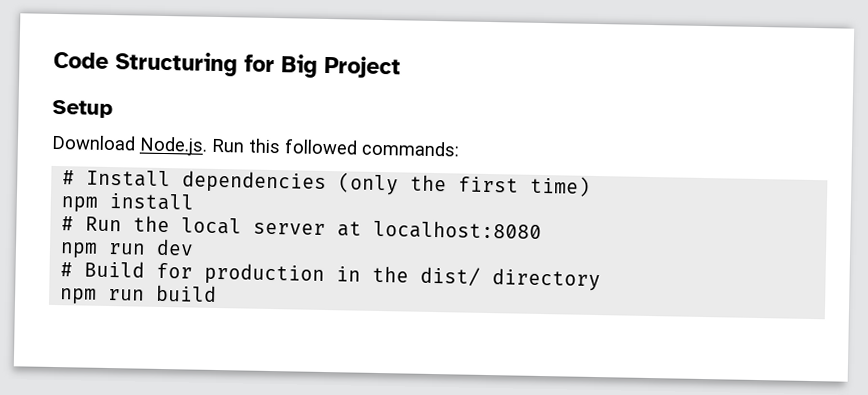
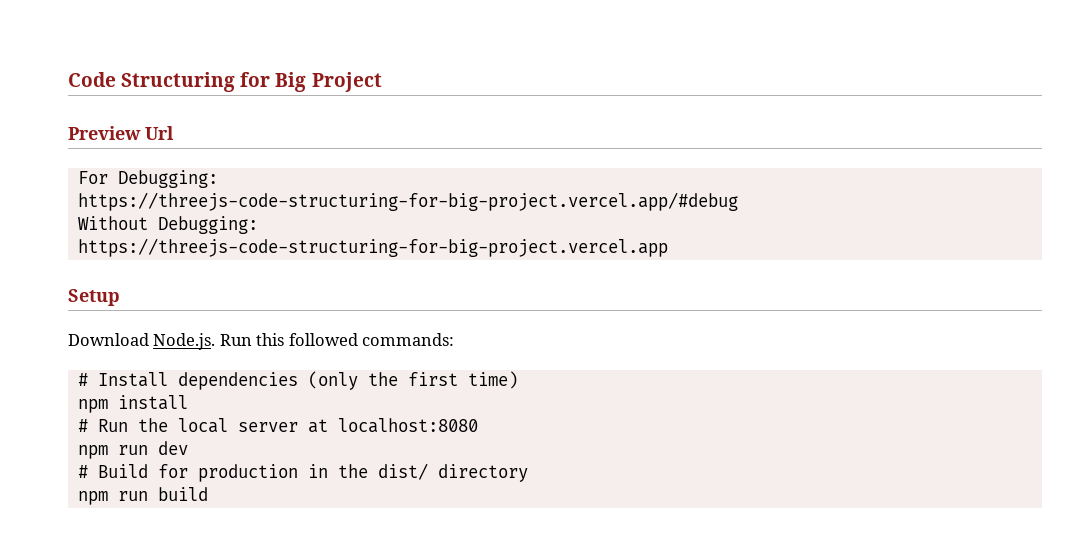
+ Preview Url
+ For Debugging:
+ https://threejs-code-structuring-for-big-project.vercel.app/#debug
+ Without Debugging:
+ https://threejs-code-structuring-for-big-project.vercel.app

